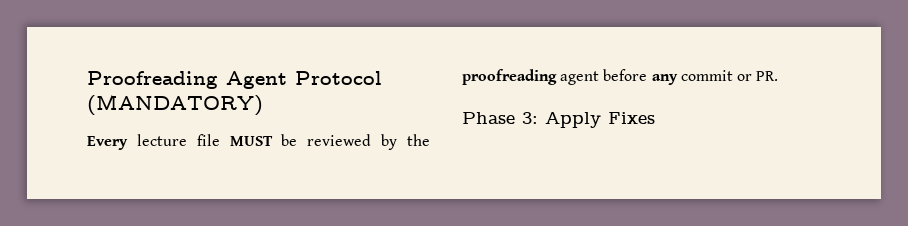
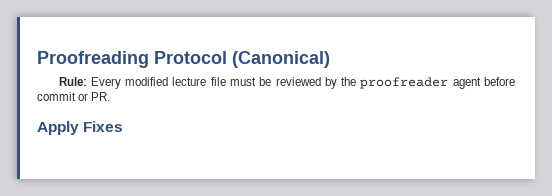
- Proofreading Agent Protocol (MANDATORY)
- Every lecture file MUST be reviewed by the proofreading agent before any commit or PR.
+ Proofreading Protocol (Canonical)
+ Rule: Every modified lecture file must be reviewed by the proofreader agent before commit or PR.
- Phase 3: Apply Fixes
+ Apply Fixes

